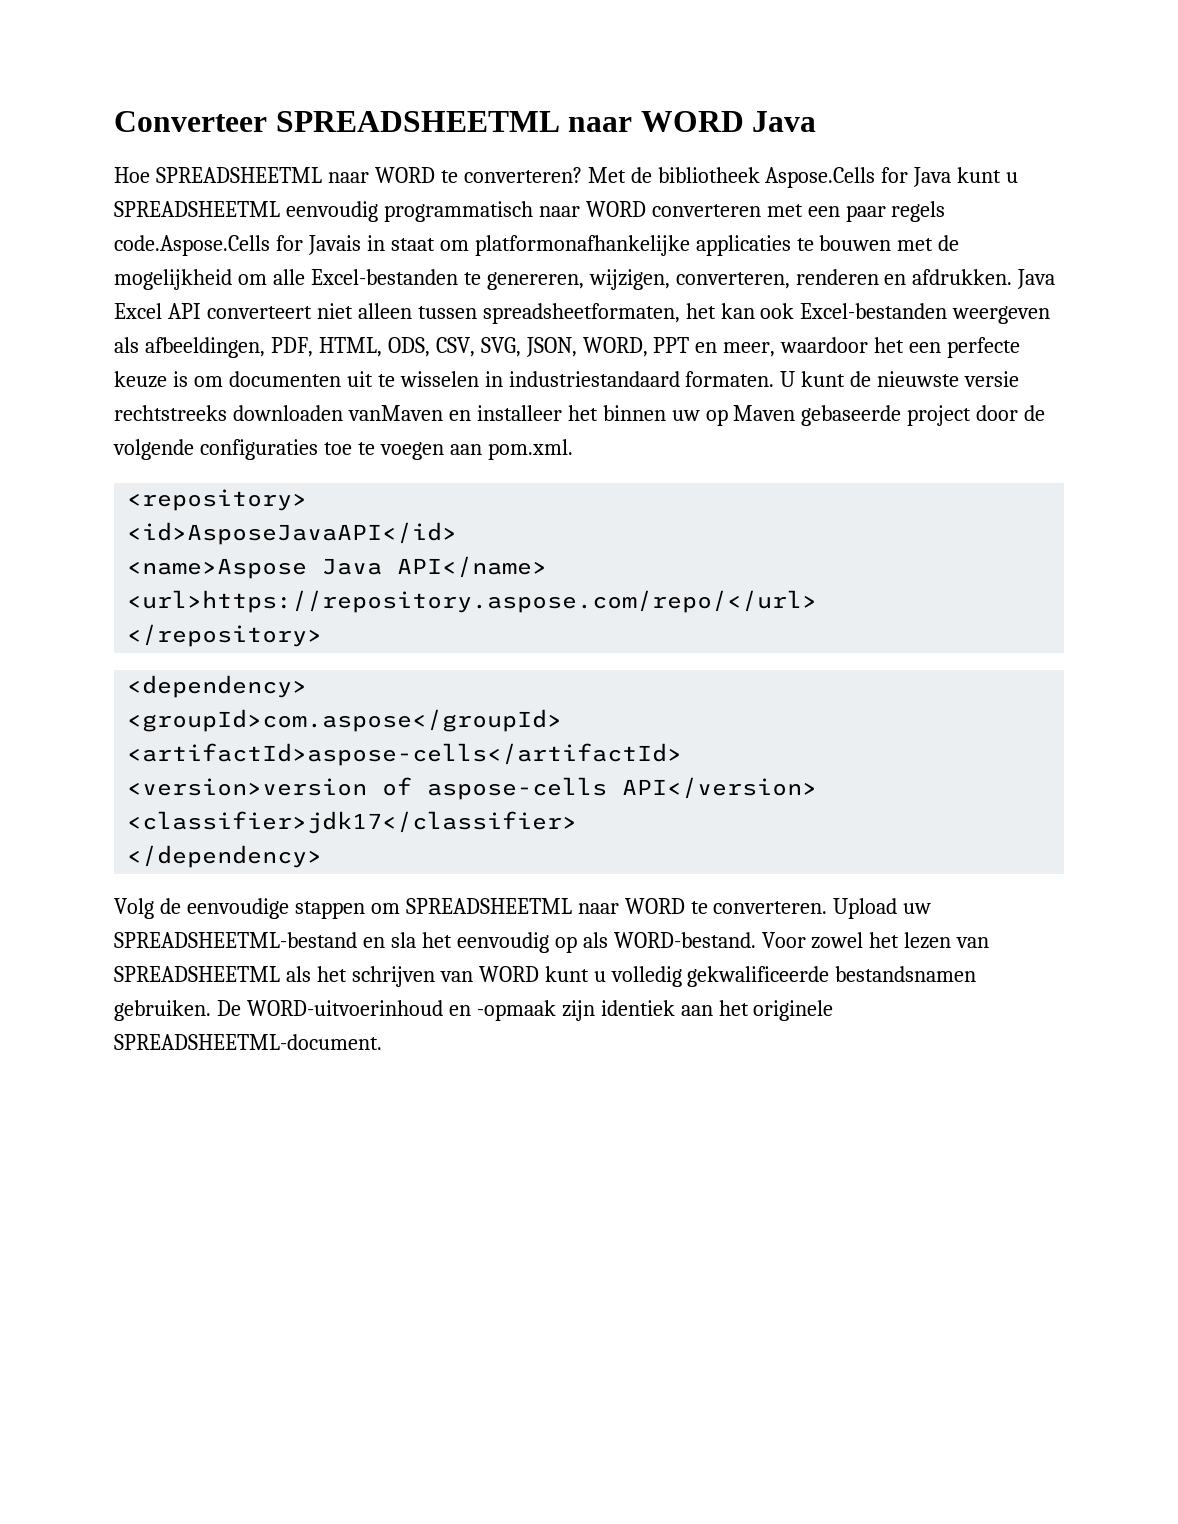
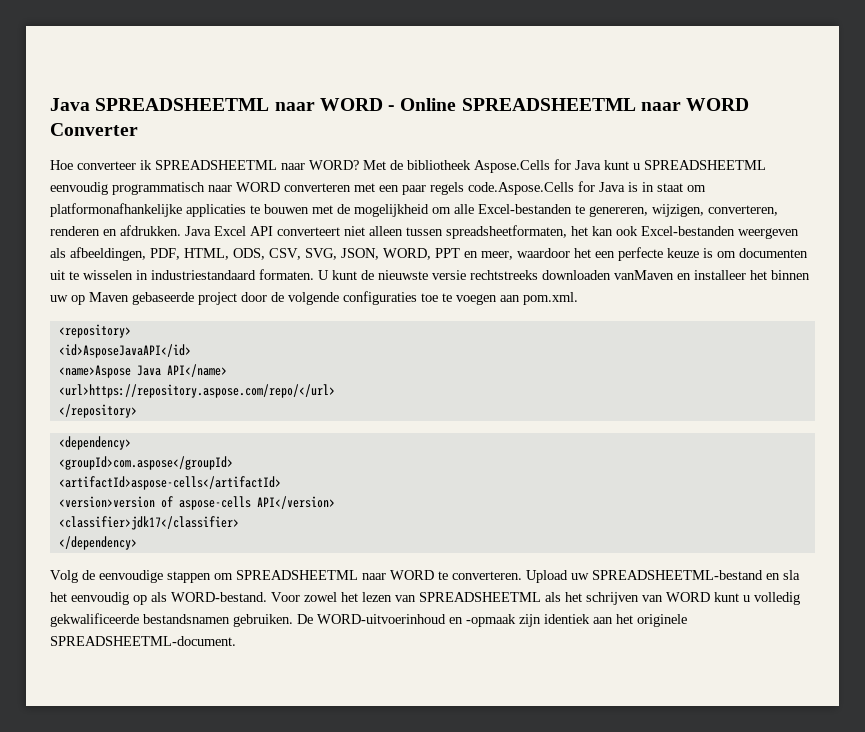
- Converteer SPREADSHEETML naar WORD Java
- Hoe SPREADSHEETML naar WORD te converteren?
+ Java SPREADSHEETML naar WORD - Online SPREADSHEETML naar WORD Converter
+ Hoe converteer ik SPREADSHEETML naar WORD?
- Met de bibliotheek Aspose.Cells for Java kunt u SPREADSHEETML eenvoudig programmatisch naar WORD converteren met een paar regels code.Aspose.Cells for Javais in staat om platformonafhankelijke applicaties te bouwen met de mogelijkheid om alle Excel-bestanden te genereren, wijzigen, converteren, renderen en afdrukken.
+ Met de bibliotheek Aspose.Cells for Java kunt u SPREADSHEETML eenvoudig programmatisch naar WORD converteren met een paar regels code.Aspose.Cells for Java is in staat om platformonafhankelijke applicaties te bouwen met de mogelijkheid om alle Excel-bestanden te genereren, wijzigen, converteren, renderen en afdrukken.

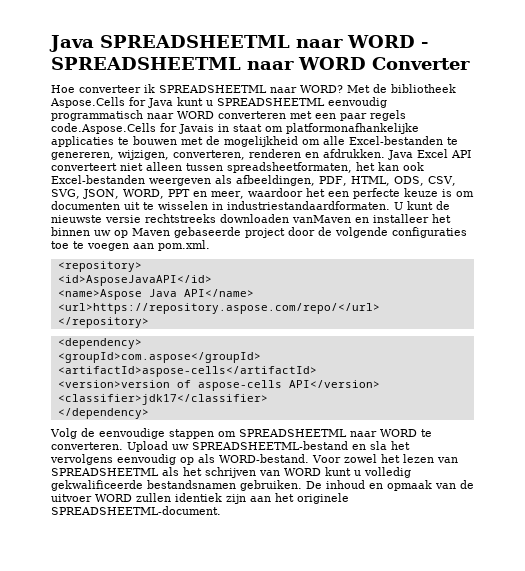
- Java SPREADSHEETML naar WORD - Online SPREADSHEETML naar WORD Converter
+ Java SPREADSHEETML naar WORD - SPREADSHEETML naar WORD Converter
- Met de bibliotheek Aspose.Cells for Java kunt u SPREADSHEETML eenvoudig programmatisch naar WORD converteren met een paar regels code.Aspose.Cells for Java is in staat om platformonafhankelijke applicaties te bouwen met de mogelijkheid om alle Excel-bestanden te genereren, wijzigen, converteren, renderen en afdrukken.
+ Met de bibliotheek Aspose.Cells for Java kunt u SPREADSHEETML eenvoudig programmatisch naar WORD converteren met een paar regels code.Aspose.Cells for Javais in staat om platformonafhankelijke applicaties te bouwen met de mogelijkheid om alle Excel-bestanden te genereren, wijzigen, converteren, renderen en afdrukken.
- Java Excel API converteert niet alleen tussen spreadsheetformaten, het kan ook Excel-bestanden weergeven als afbeeldingen, PDF, HTML, ODS, CSV, SVG, JSON, WORD, PPT en meer, waardoor het een perfecte keuze is om documenten uit te wisselen in industriestandaard formaten.
+ Java Excel API converteert niet alleen tussen spreadsheetformaten, het kan ook Excel-bestanden weergeven als afbeeldingen, PDF, HTML, ODS, CSV, SVG, JSON, WORD, PPT en meer, waardoor het een perfecte keuze is om documenten uit te wisselen in industriestandaardformaten.
- Upload uw SPREADSHEETML-bestand en sla het eenvoudig op als WORD-bestand.
+ Upload uw SPREADSHEETML-bestand en sla het vervolgens eenvoudig op als WORD-bestand.
- De WORD-uitvoerinhoud en -opmaak zijn identiek aan het originele SPREADSHEETML-document.
+ De inhoud en opmaak van de uitvoer WORD zullen identiek zijn aan het originele SPREADSHEETML-document.

